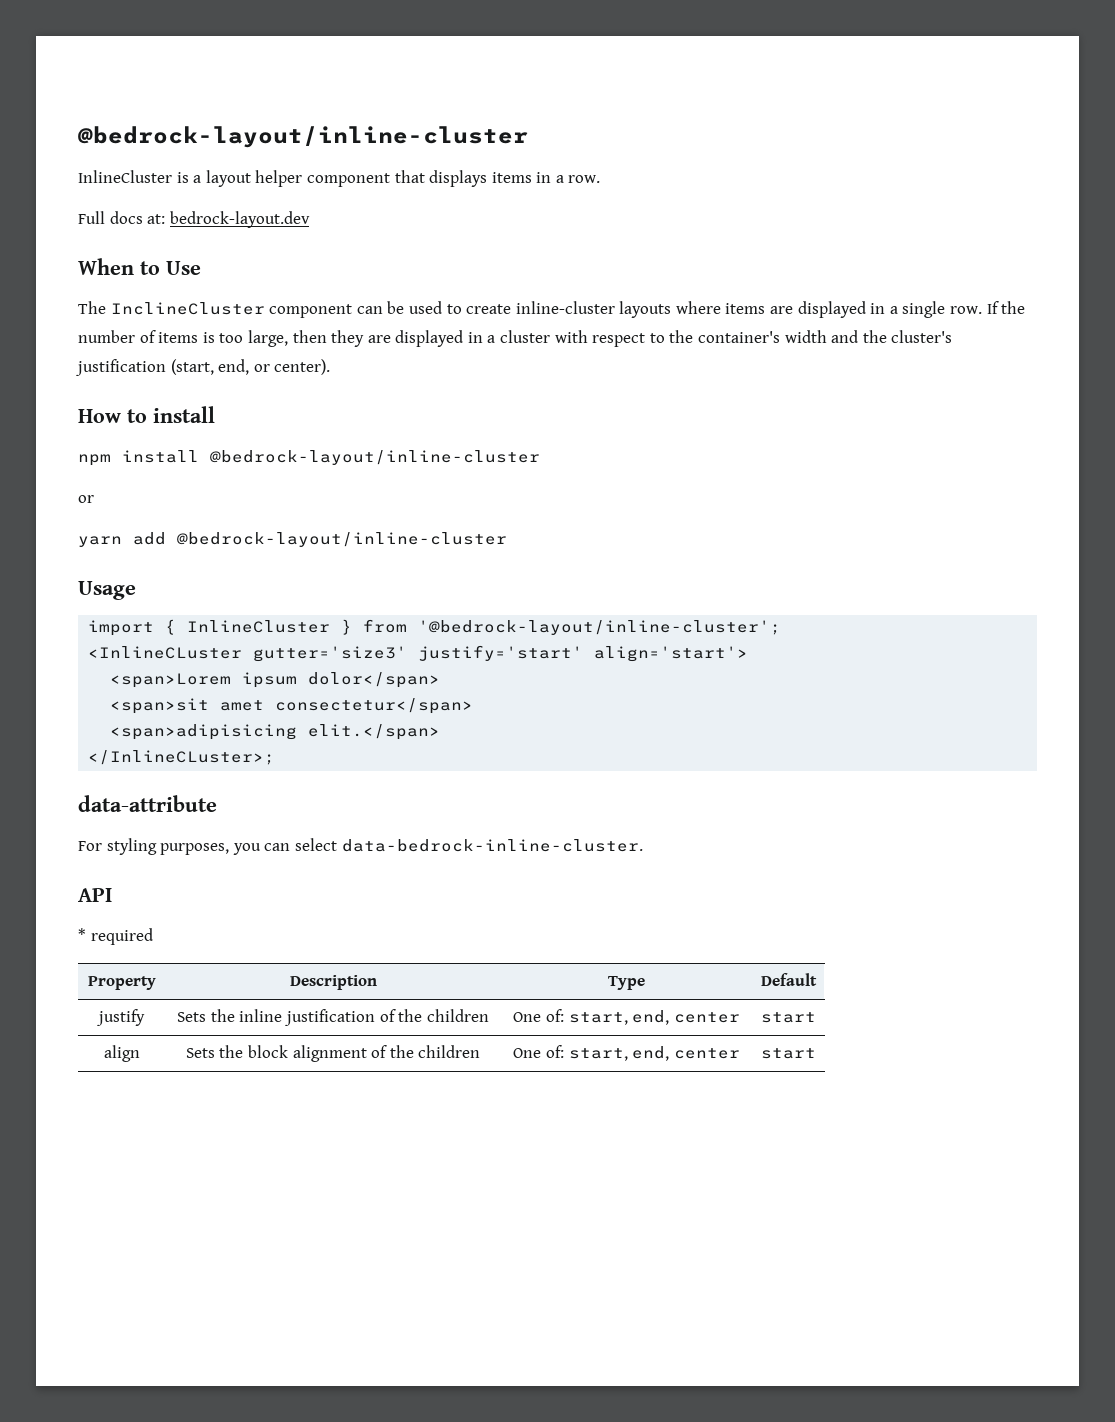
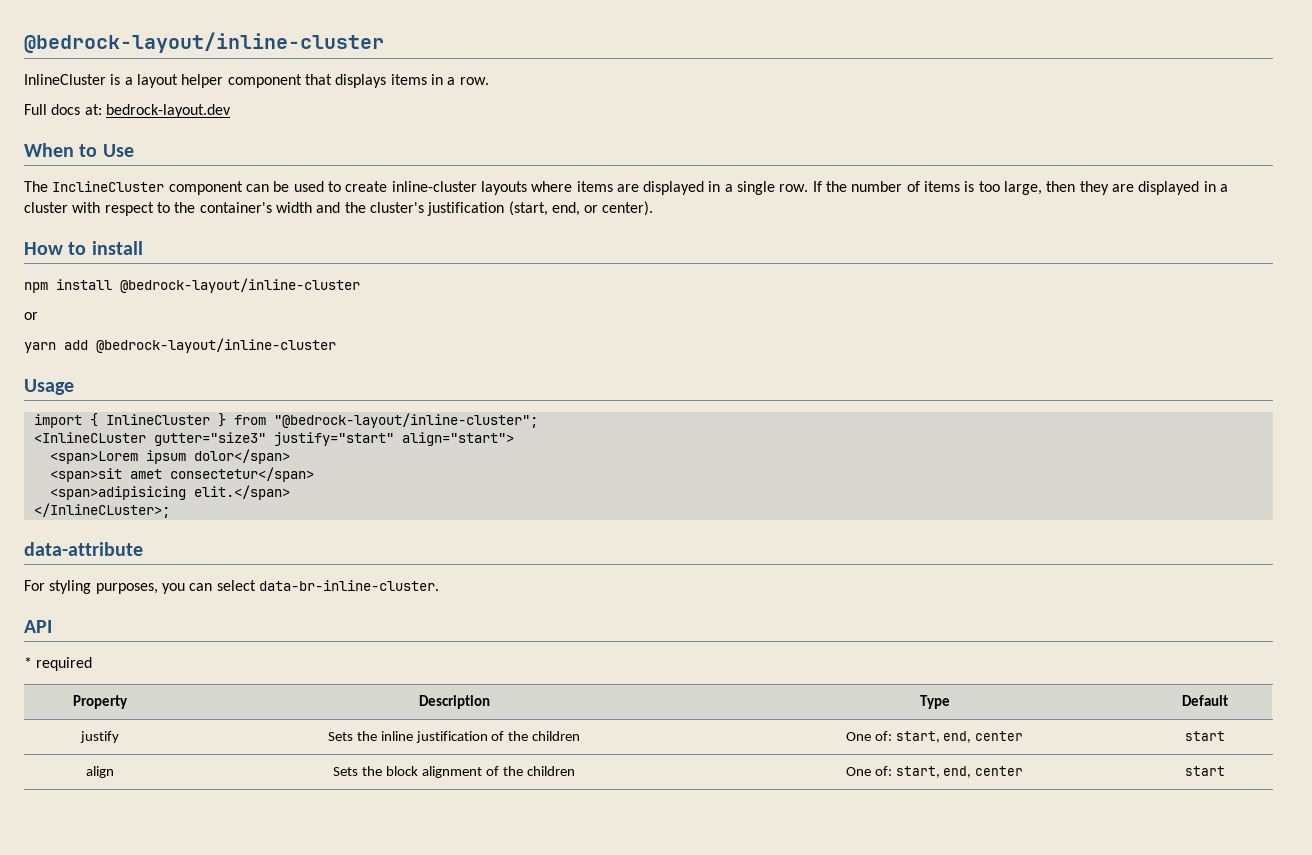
- import { InlineCluster } from '@bedrock-layout/inline-cluster';
+ import { InlineCluster } from "@bedrock-layout/inline-cluster";
- <InlineCLuster gutter='size3' justify='start' align='start'>
+ <InlineCLuster gutter="size3" justify="start" align="start">
- For styling purposes, you can select data-bedrock-inline-cluster.
+ For styling purposes, you can select data-br-inline-cluster.

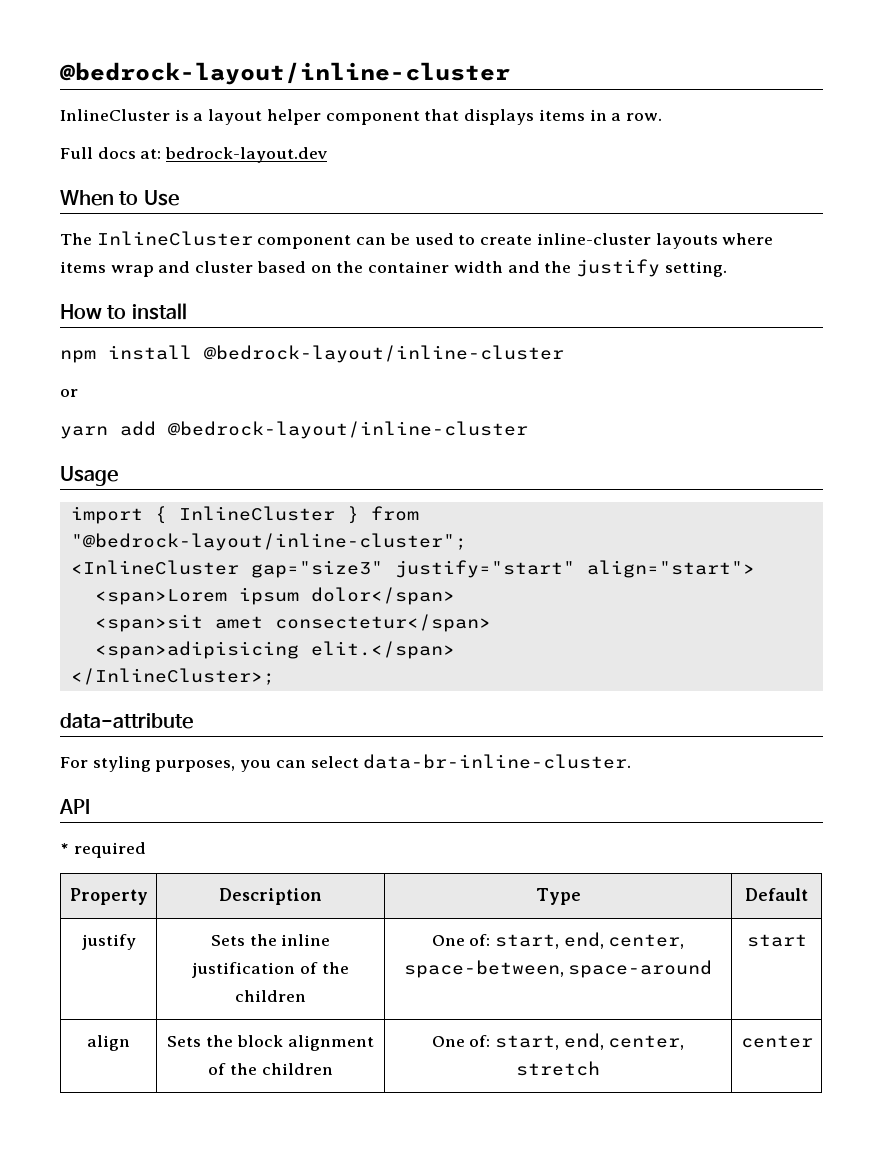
- The InclineCluster component can be used to create inline-cluster layouts where items are displayed in a single row. If the number of items is too large, then they are displayed in a cluster with respect to the container's width and the cluster's justification (start, end, or center).
+ The InlineCluster component can be used to create inline-cluster layouts where items wrap and cluster based on the container width and the justify setting.
- <InlineCLuster gutter="size3" justify="start" align="start">
+ <InlineCluster gap="size3" justify="start" align="start">
- </InlineCLuster>;
+ </InlineCluster>;
- justify | Sets the inline justification of the children | One of: start, end, center | start
+ justify | Sets the inline justification of the children | One of: start, end, center, space-between, space-around | start
- align | Sets the block alignment of the children | One of: start, end, center | start
+ align | Sets the block alignment of the children | One of: start, end, center, stretch | center

